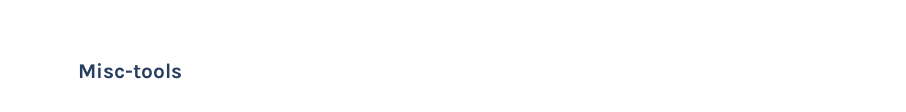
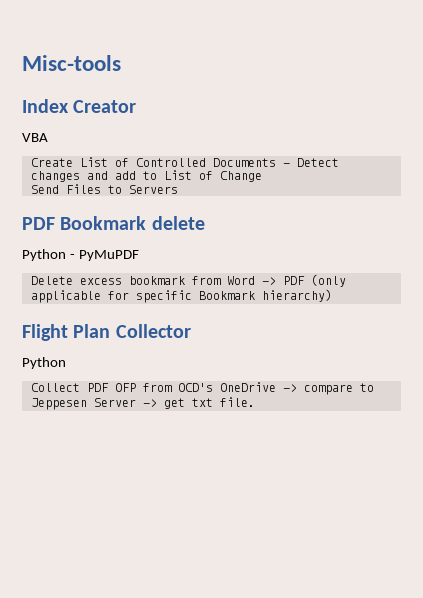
+ Index Creator
+ VBA
+ Create List of Controlled Documents - Detect changes and add to List of Change
+ Send Files to Servers
+ PDF Bookmark delete
+ Python - PyMuPDF
+ Delete excess bookmark from Word -> PDF (only applicable for specific Bookmark hierarchy)
+ Flight Plan Collector
+ Python
+ Collect PDF OFP from OCD's OneDrive -> compare to Jeppesen Server -> get txt file.

